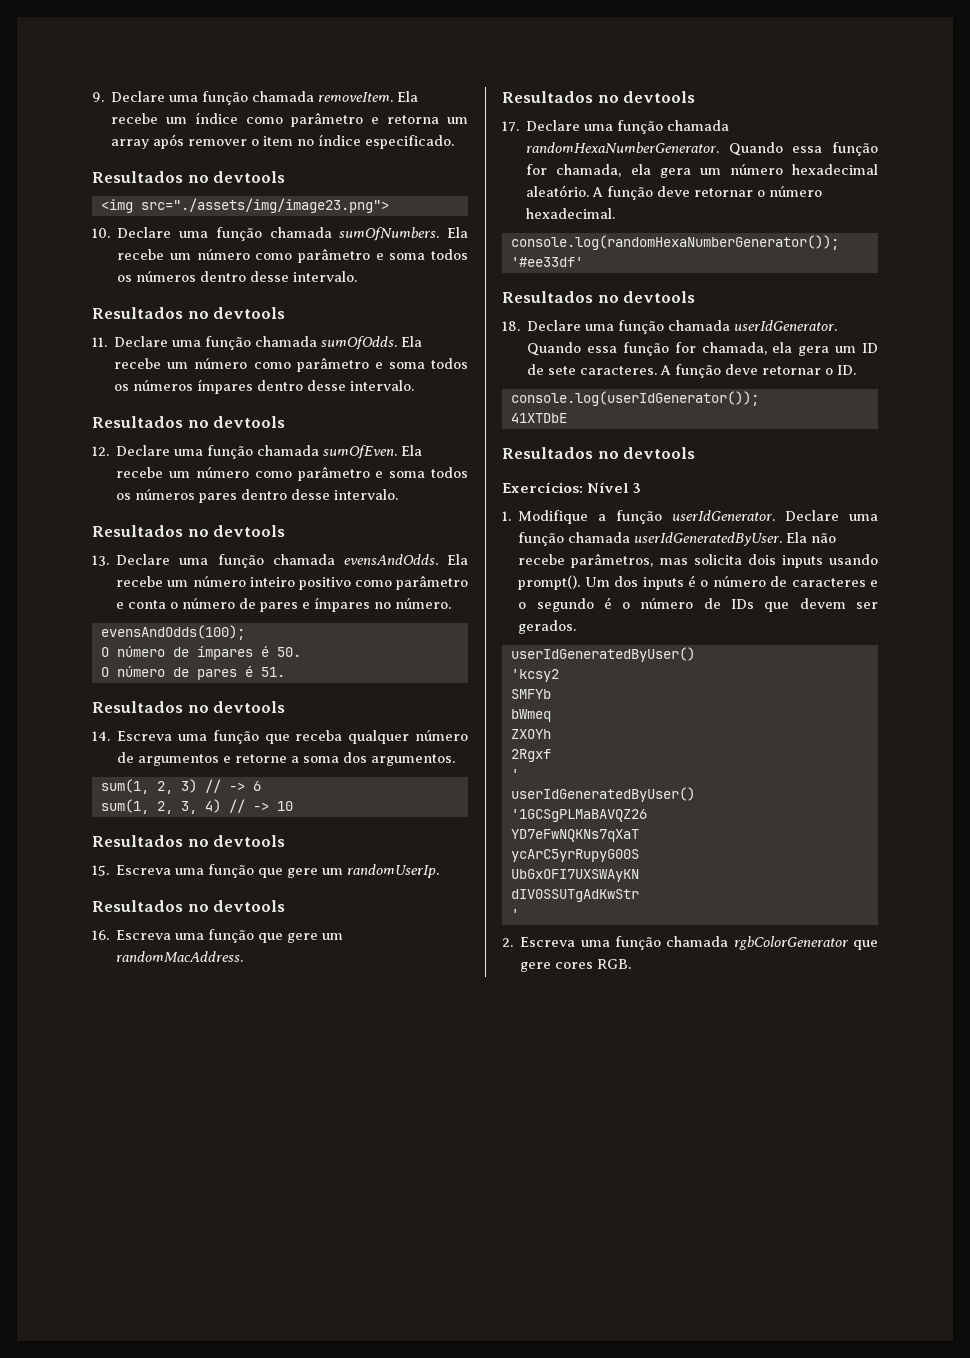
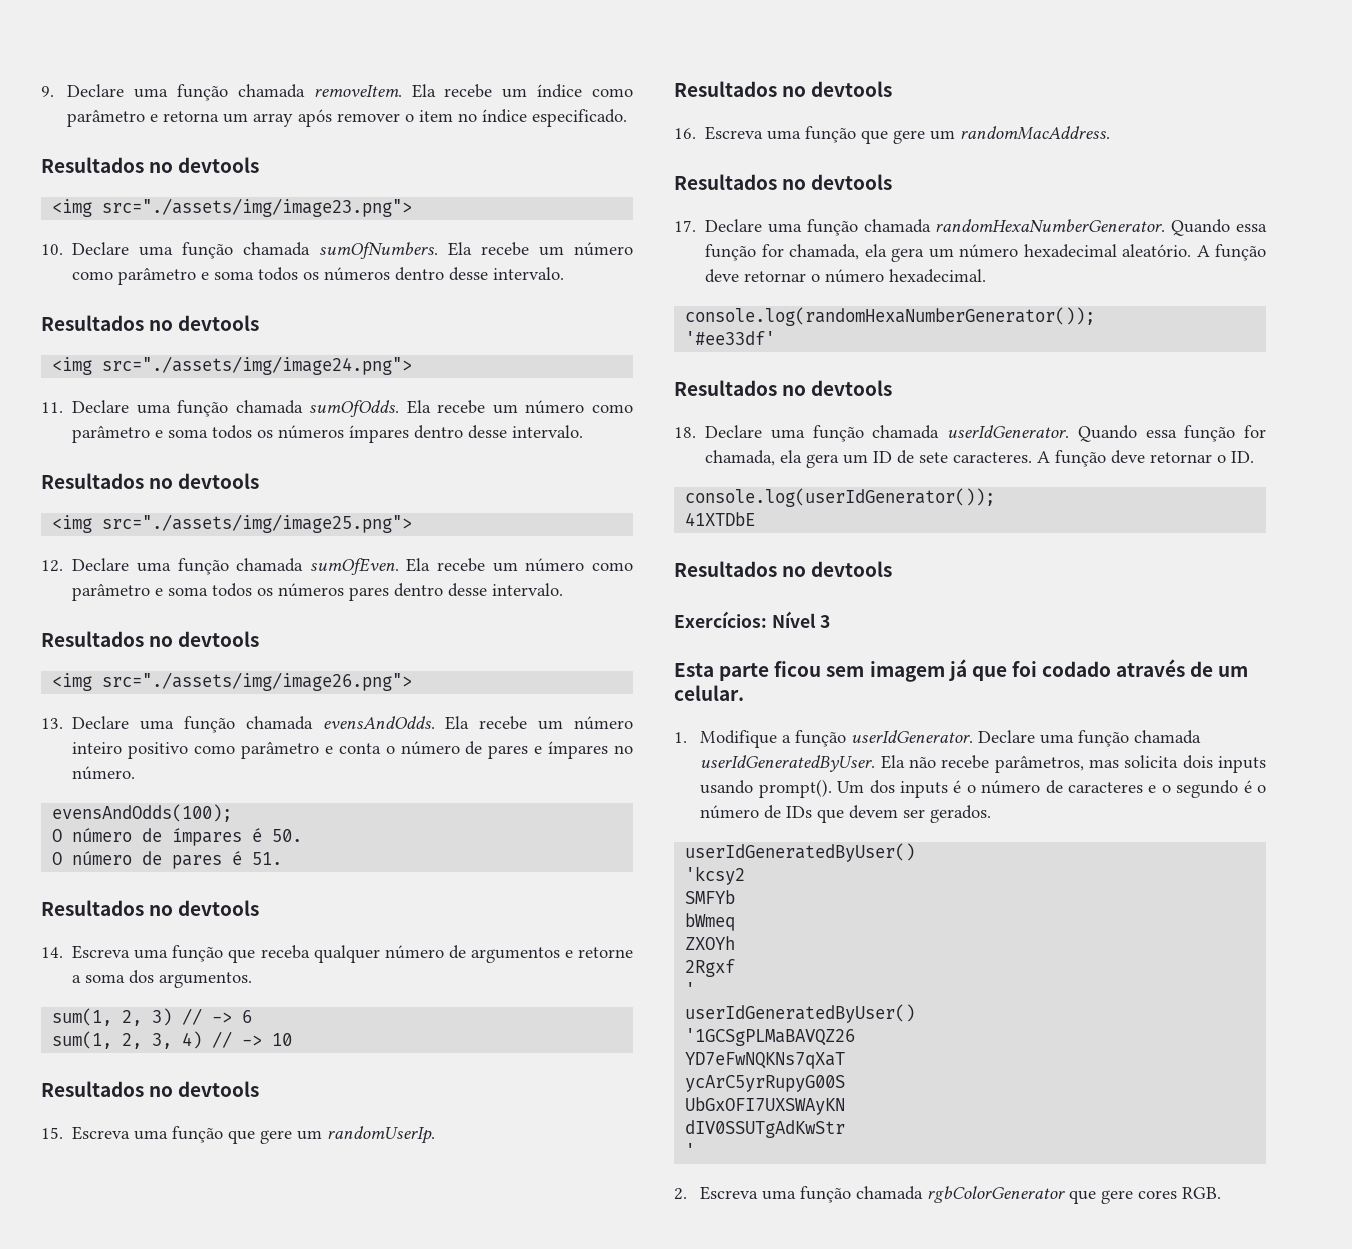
+ <img src="./assets/img/image24.png">
+ <img src="./assets/img/image25.png">
+ <img src="./assets/img/image26.png">
+ Esta parte ficou sem imagem já que foi codado através de um celular.

